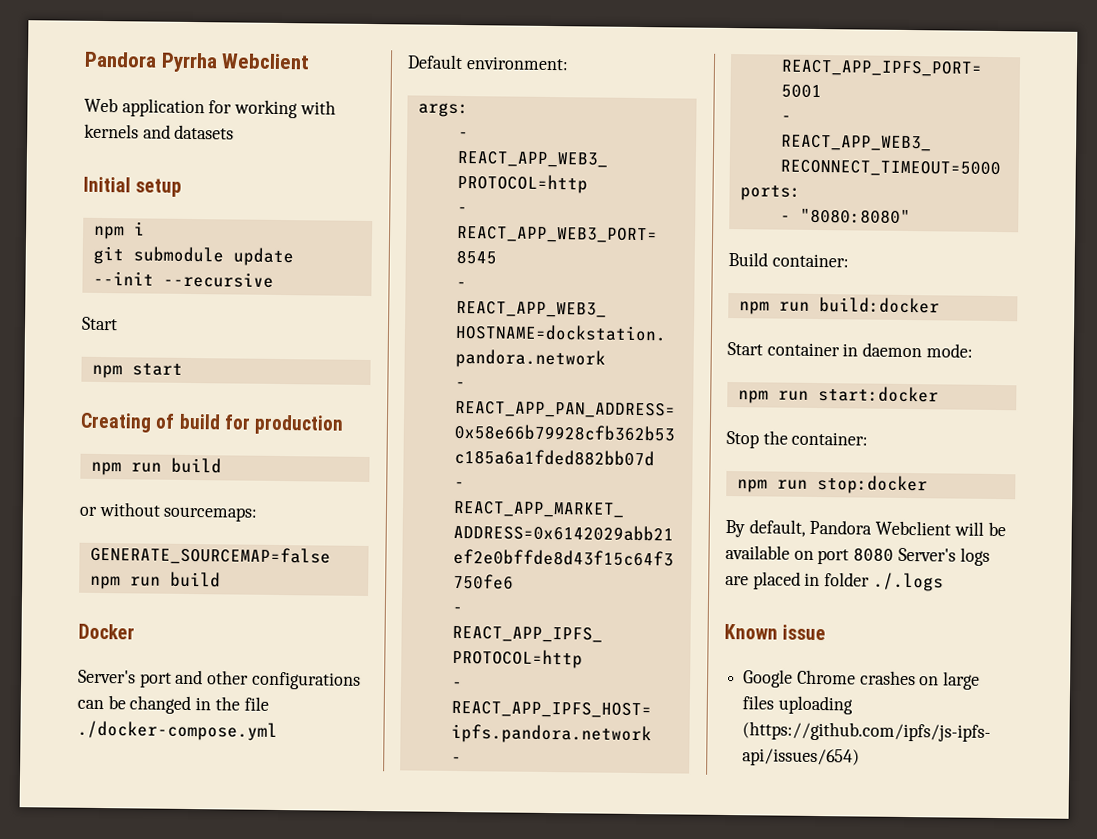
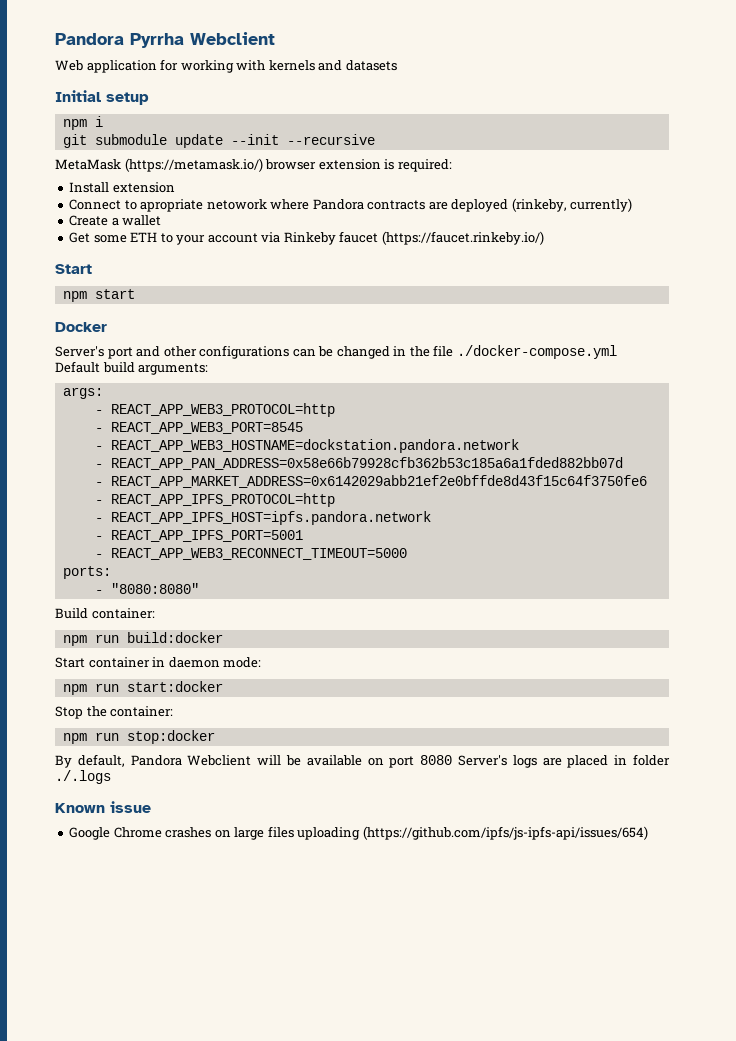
  git submodule update --init --recursive
+ MetaMask (https://metamask.io/) browser extension is required:
+ Install extension
+ Connect to apropriate netowork where Pandora contracts are deployed (rinkeby, currently)
+ Create a wallet
+ Get some ETH to your account via Rinkeby faucet (https://faucet.rinkeby.io/)
  Start
  npm start
- Creating of build for production
- npm run build
- or without sourcemaps:
- GENERATE_SOURCEMAP=false npm run build
- Default environment:
+ Default build arguments:

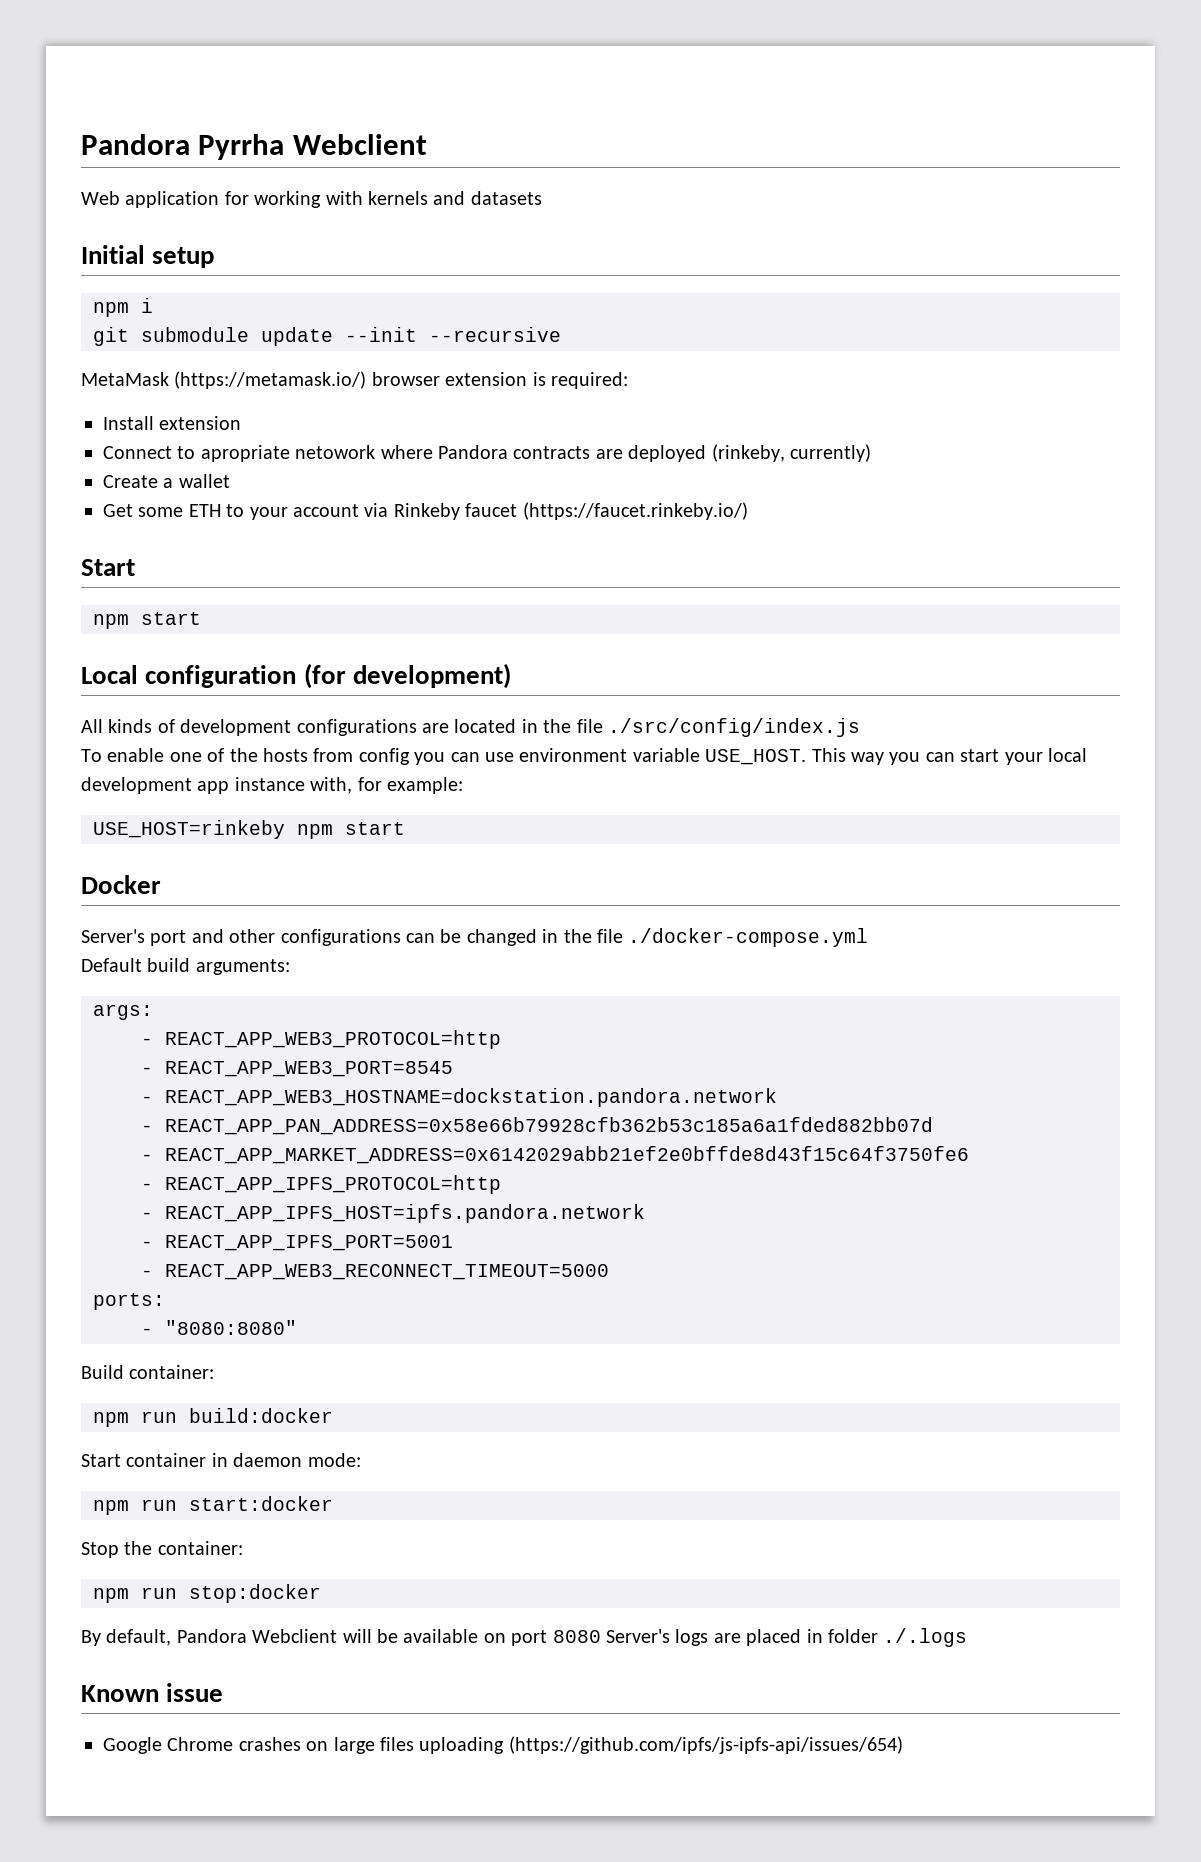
+ Local configuration (for development)
+ All kinds of development configurations are located in the file ./src/config/index.js
+ To enable one of the hosts from config you can use environment variable USE_HOST. This way you can start your local development app instance with, for example:
+ USE_HOST=rinkeby npm start

